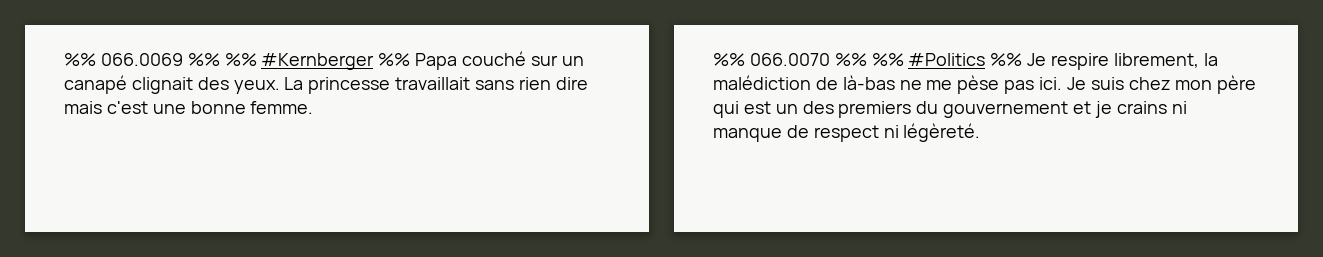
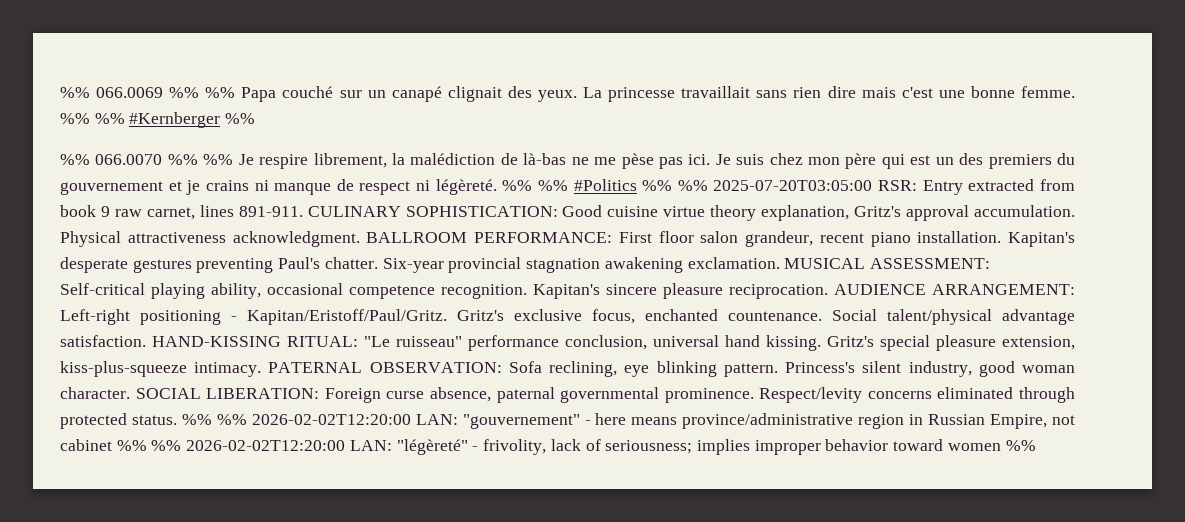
- %% 066.0069 %% %% #Kernberger %% Papa couché sur un canapé clignait des yeux.
+ %% 066.0069 %% %% Papa couché sur un canapé clignait des yeux.
+ %% %% #Kernberger %%
- %% 066.0070 %% %% #Politics %% Je respire librement, la malédiction de là-bas ne me pèse pas ici.
+ %% 066.0070 %% %% Je respire librement, la malédiction de là-bas ne me pèse pas ici.
+ %% %% #Politics %% %% 2025-07-20T03:05:00 RSR: Entry extracted from book 9 raw carnet, lines 891-911. CULINARY SOPHISTICATION: Good cuisine virtue theory explanation, Gritz's approval accumulation. Physical attractiveness acknowledgment. BALLROOM PERFORMANCE: First floor salon grandeur, recent piano installation. Kapitan's desperate gestures preventing Paul's chatter. Six-year provincial stagnation awakening exclamation. MUSICAL ASSESSMENT: Self-critical playing ability, occasional competence recognition. Kapitan's sincere pleasure reciprocation. AUDIENCE ARRANGEMENT: Left-right positioning - Kapitan/Eristoff/Paul/Gritz. Gritz's exclusive focus, enchanted countenance. Social talent/physical advantage satisfaction. HAND-KISSING RITUAL: "Le ruisseau" performance conclusion, universal hand kissing. Gritz's special pleasure extension, kiss-plus-squeeze intimacy. PATERNAL OBSERVATION: Sofa reclining, eye blinking pattern. Princess's silent industry, good woman character. SOCIAL LIBERATION: Foreign curse absence, paternal governmental prominence. Respect/levity concerns eliminated through protected status. %% %% 2026-02-02T12:20:00 LAN: "gouvernement" - here means province/administrative region in Russian Empire, not cabinet %% %% 2026-02-02T12:20:00 LAN: "légèreté" - frivolity, lack of seriousness; implies improper behavior toward women %%

